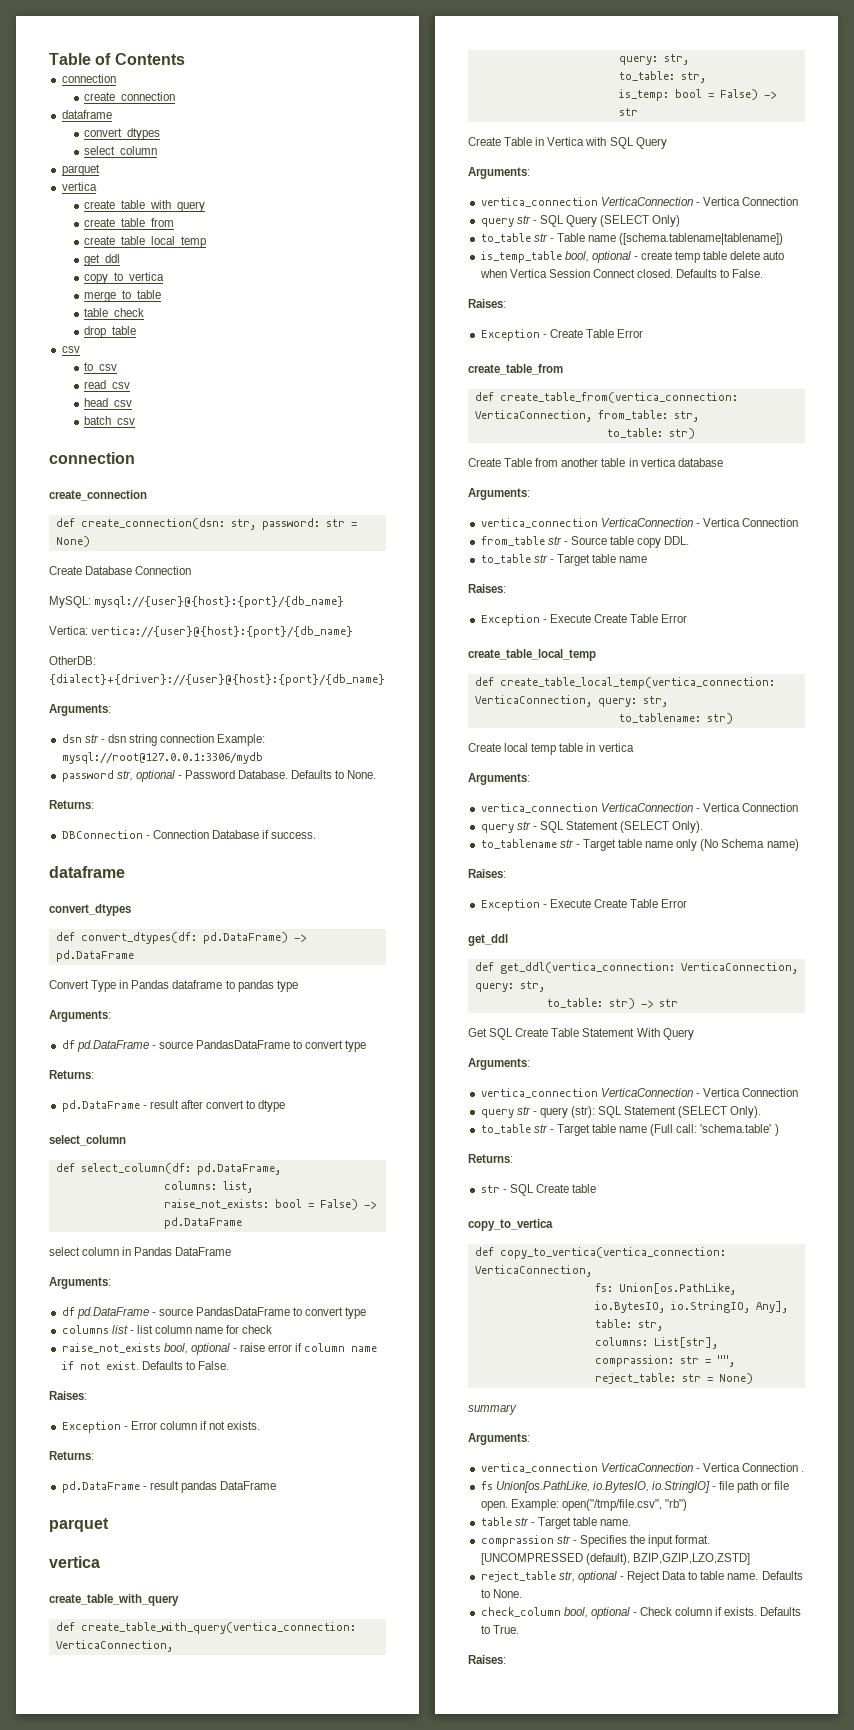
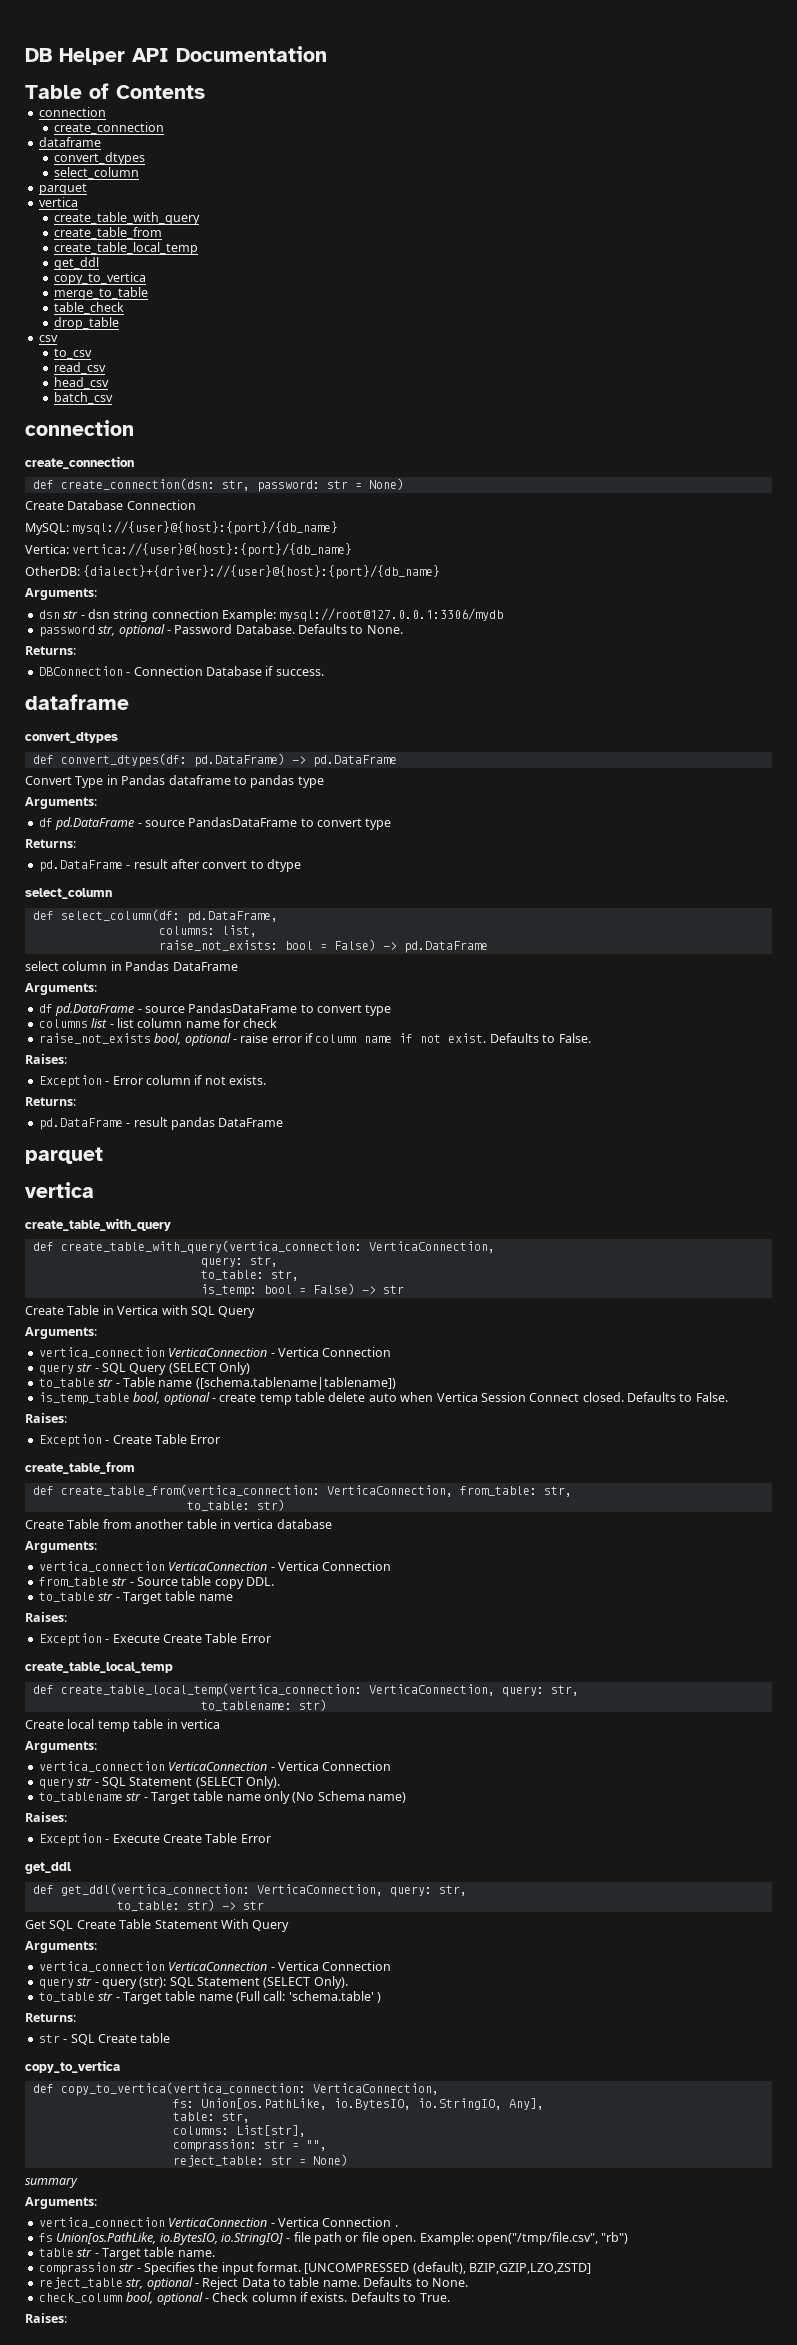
+ DB Helper API Documentation

